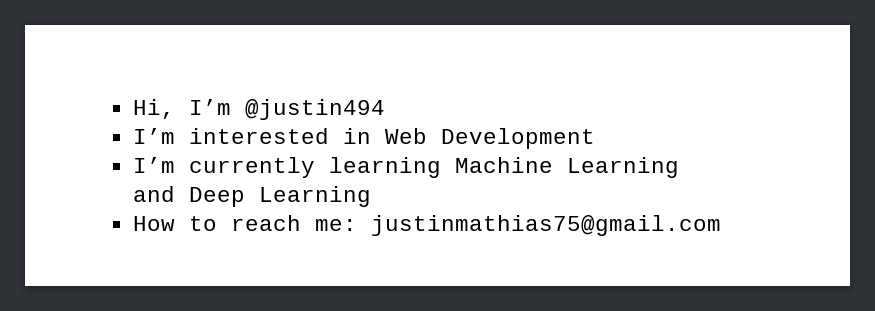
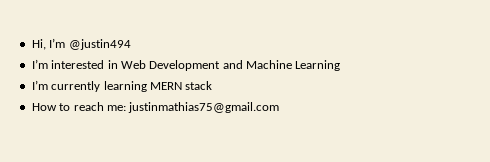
- I’m interested in Web Development
+ I’m interested in Web Development and Machine Learning
- I’m currently learning Machine Learning and Deep Learning
+ I’m currently learning MERN stack

